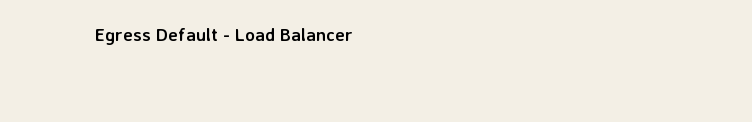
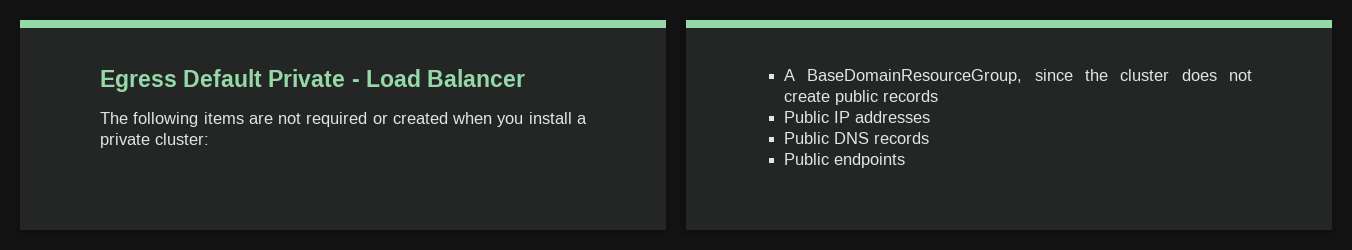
- Egress Default - Load Balancer
+ Egress Default Private - Load Balancer
+ The following items are not required or created when you install a private cluster:
+ A BaseDomainResourceGroup, since the cluster does not create public records
+ Public IP addresses
+ Public DNS records
+ Public endpoints

